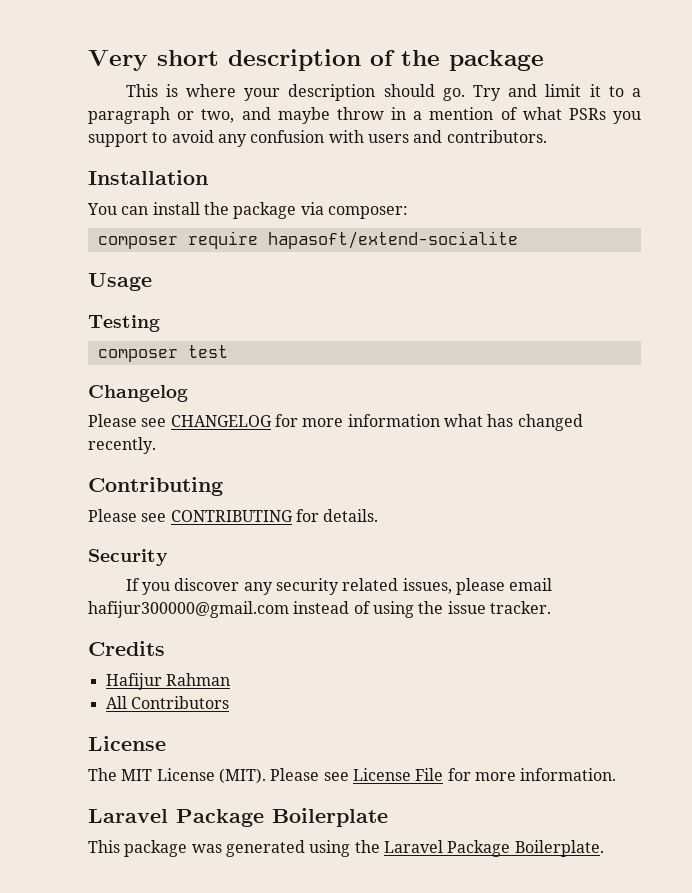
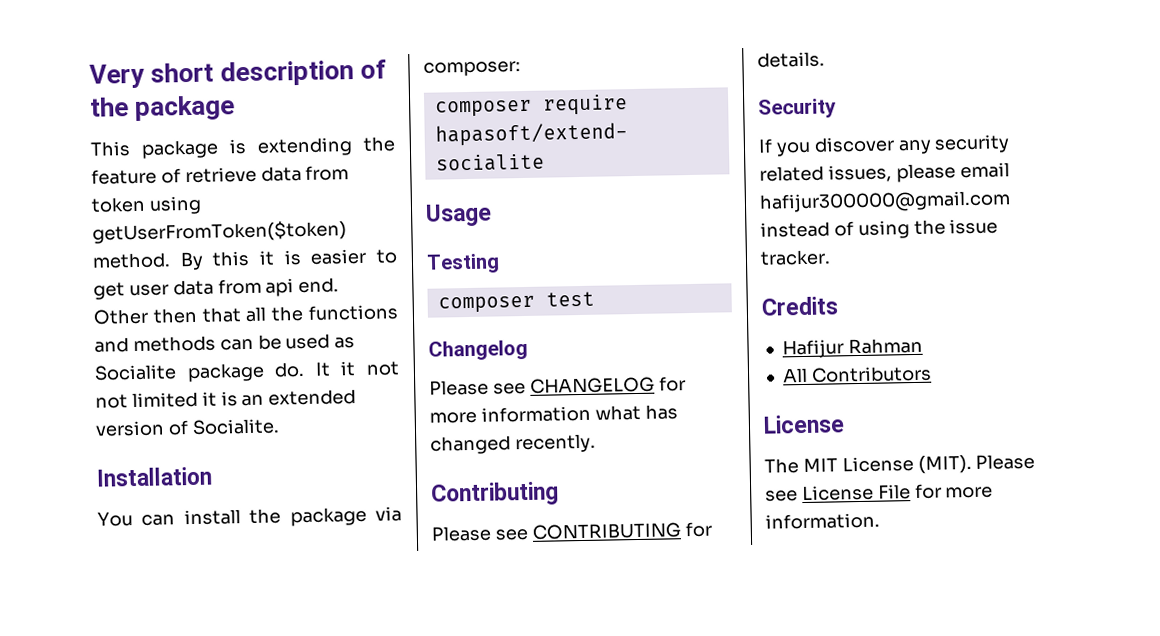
- This is where your description should go. Try and limit it to a paragraph or two, and maybe throw in a mention of what PSRs you support to avoid any confusion with users and contributors.
+ This package is extending the feature of retrieve data from token using getUserFromToken($token) method. By this it is easier to get user data from api end. Other then that all the functions and methods can be used as Socialite package do. It it not not limited it is an extended version of Socialite.
- Laravel Package Boilerplate
- This package was generated using the Laravel Package Boilerplate.

